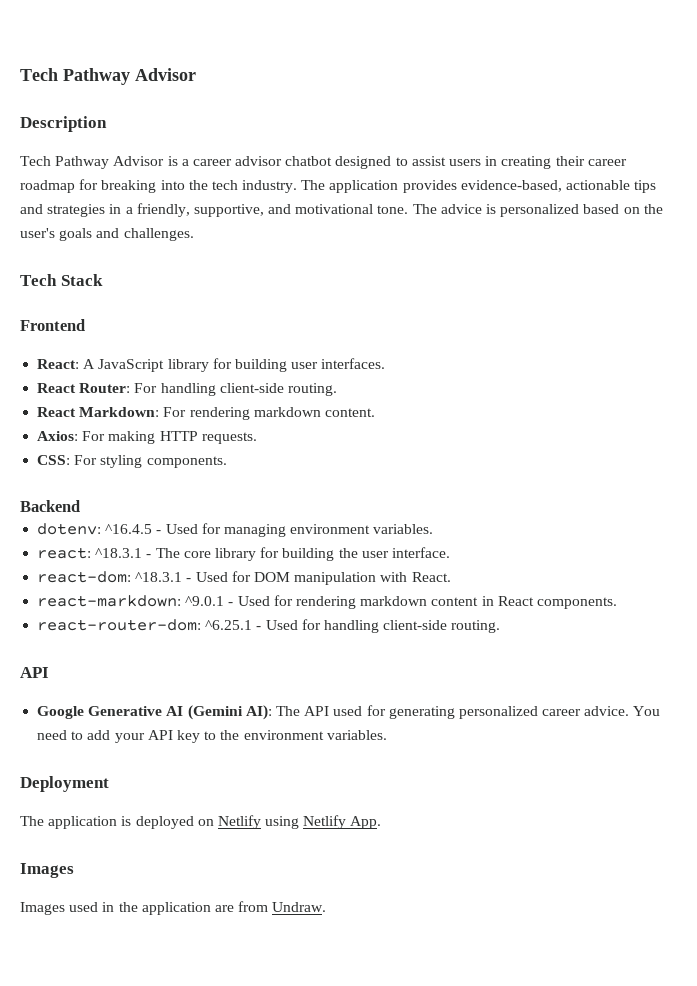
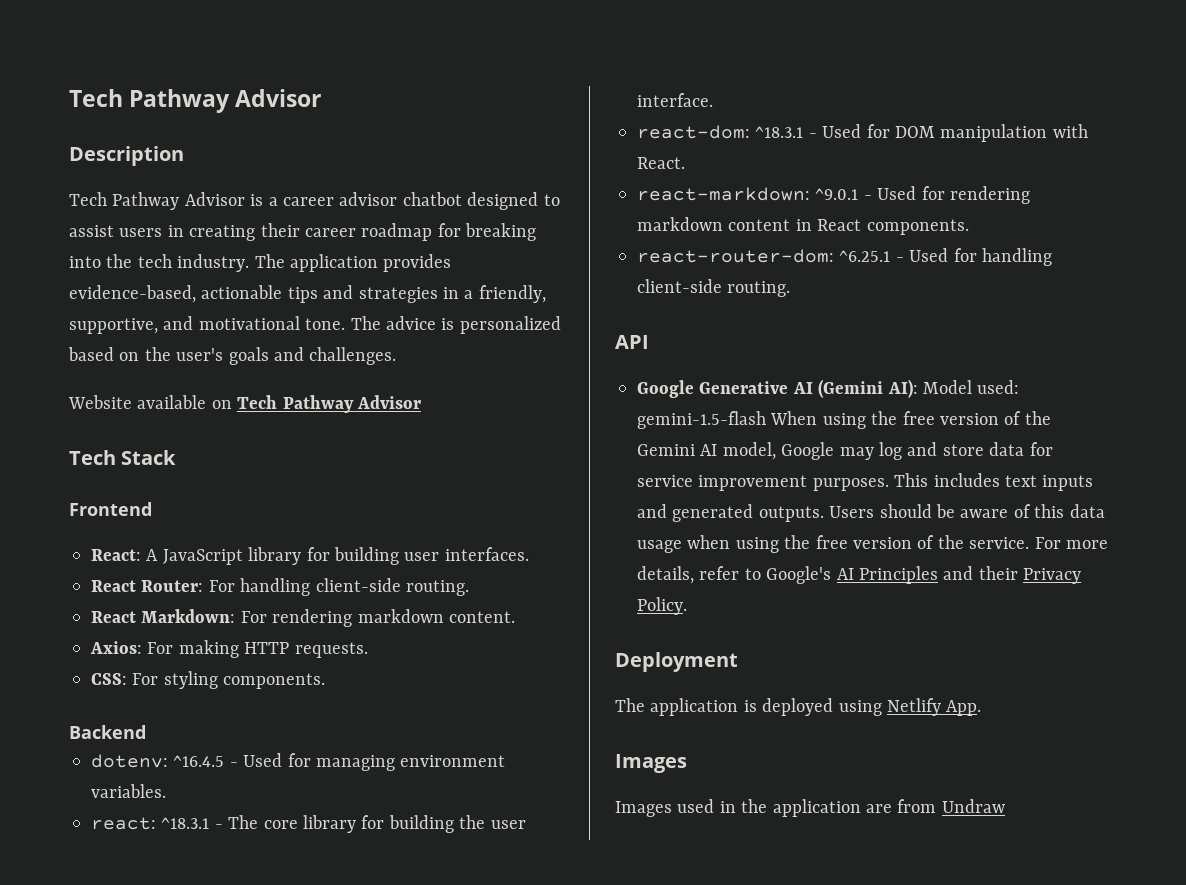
+ Website available on Tech Pathway Advisor
- Google Generative AI (Gemini AI): The API used for generating personalized career advice. You need to add your API key to the environment variables.
+ Google Generative AI (Gemini AI): Model used: gemini-1.5-flash When using the free version of the Gemini AI model, Google may log and store data for service improvement purposes. This includes text inputs and generated outputs. Users should be aware of this data usage when using the free version of the service. For more details, refer to Google's AI Principles and their Privacy Policy.
- The application is deployed on Netlify using Netlify App.
+ The application is deployed using Netlify App.
- Images used in the application are from Undraw.
+ Images used in the application are from Undraw

